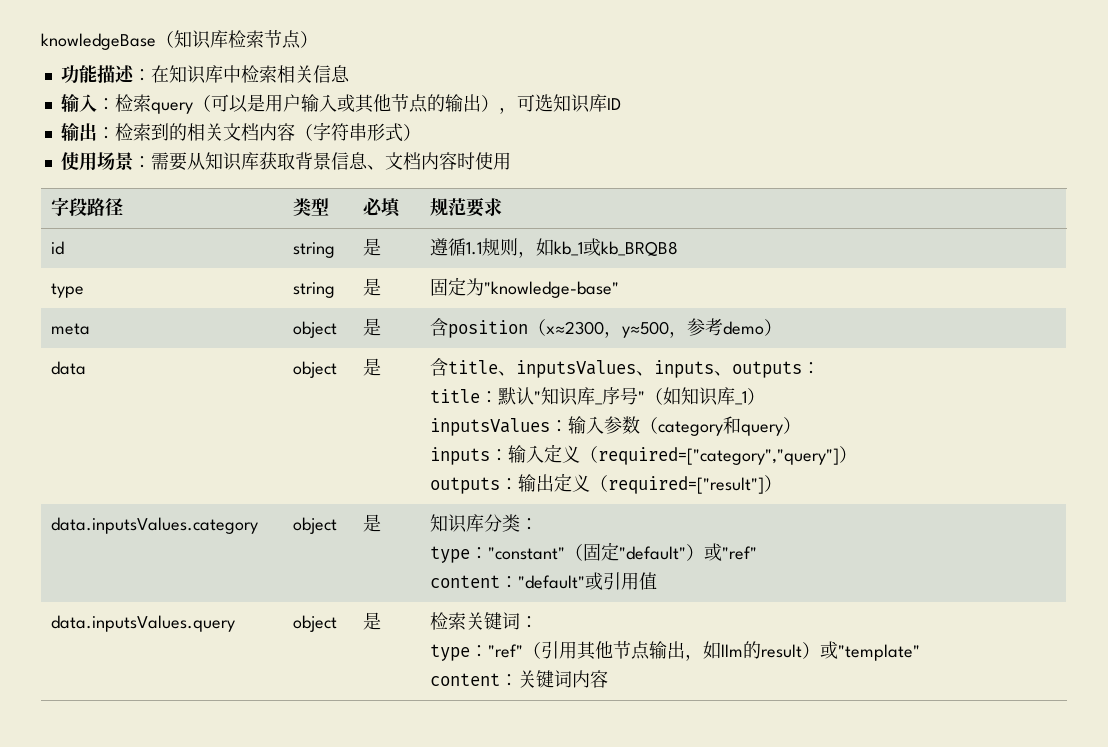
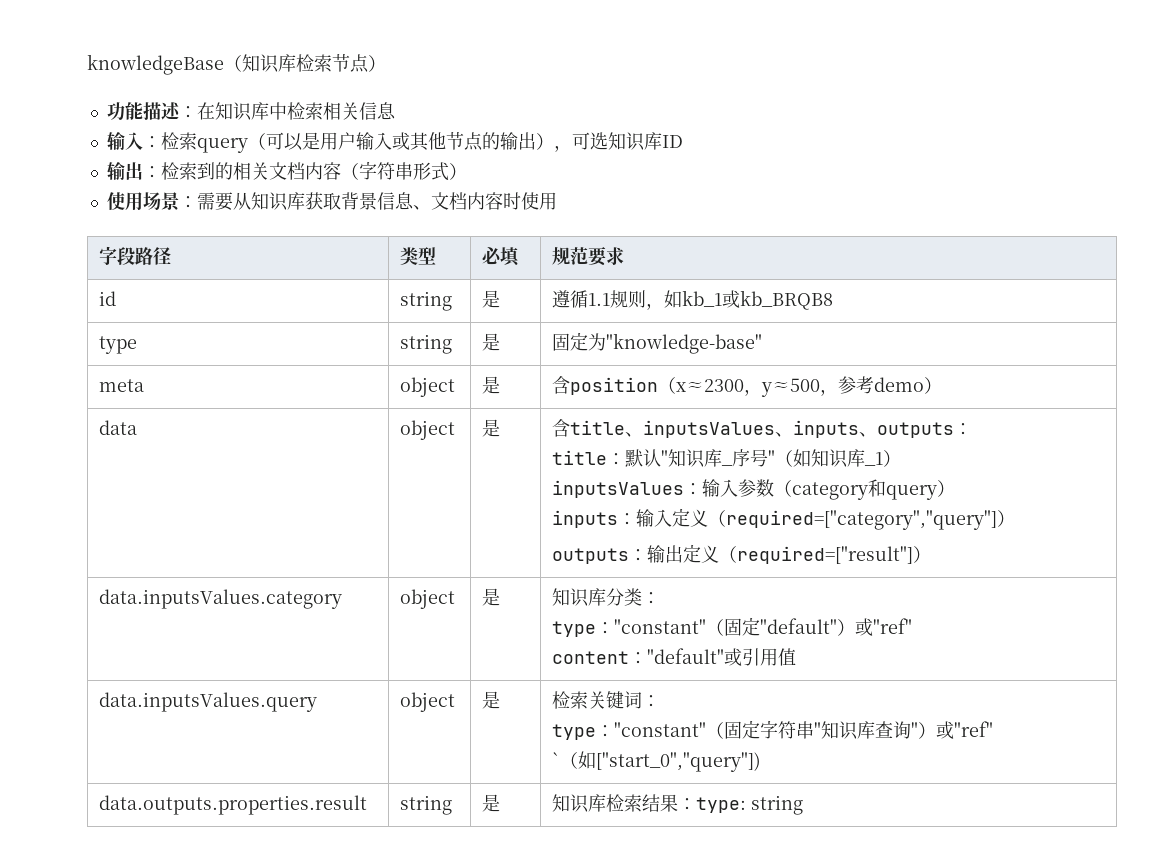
  data.inputsValues.query | object | 是 | 检索关键词：
- type："ref"（引用其他节点输出，如llm的result）或"template"
- content：关键词内容
+ type："constant"（固定字符串"知识库查询"）或"ref"
+ `（如["start_0","query"])
+ data.outputs.properties.result | string | 是 | 知识库检索结果：type: string

